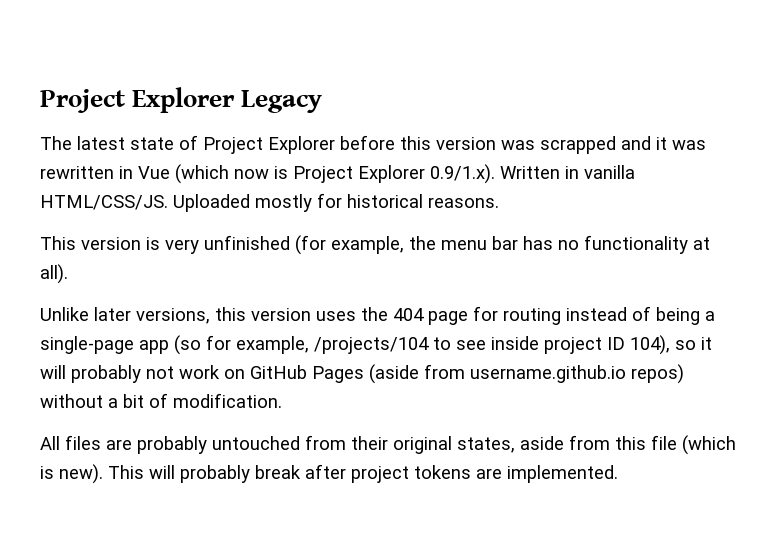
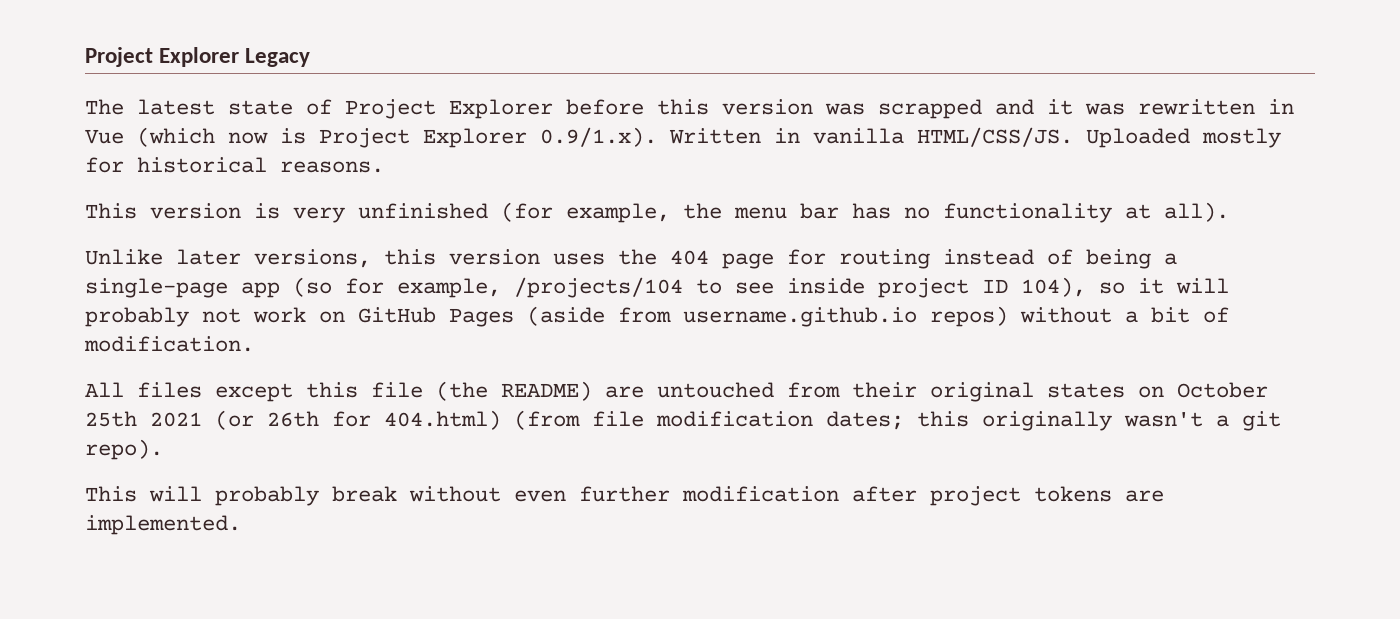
- All files are probably untouched from their original states, aside from this file (which is new). This will probably break after project tokens are implemented.
+ All files except this file (the README) are untouched from their original states on October 25th 2021 (or 26th for 404.html) (from file modification dates; this originally wasn't a git repo).
+ This will probably break without even further modification after project tokens are implemented.

